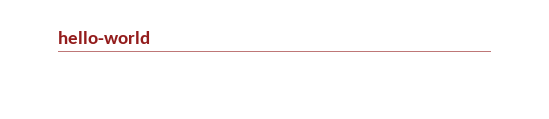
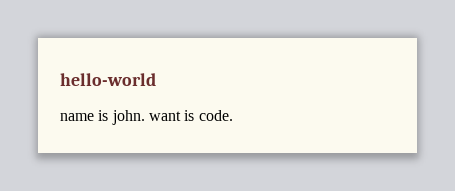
+ name is john. want is code.

